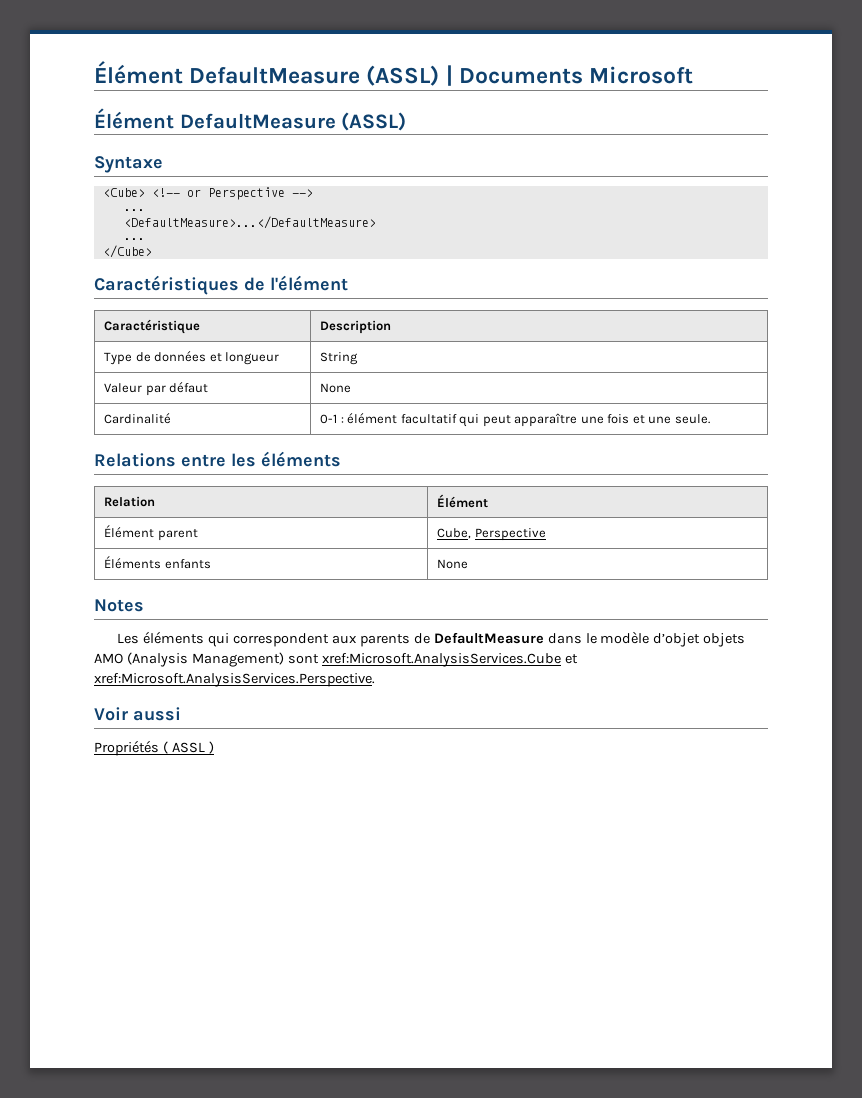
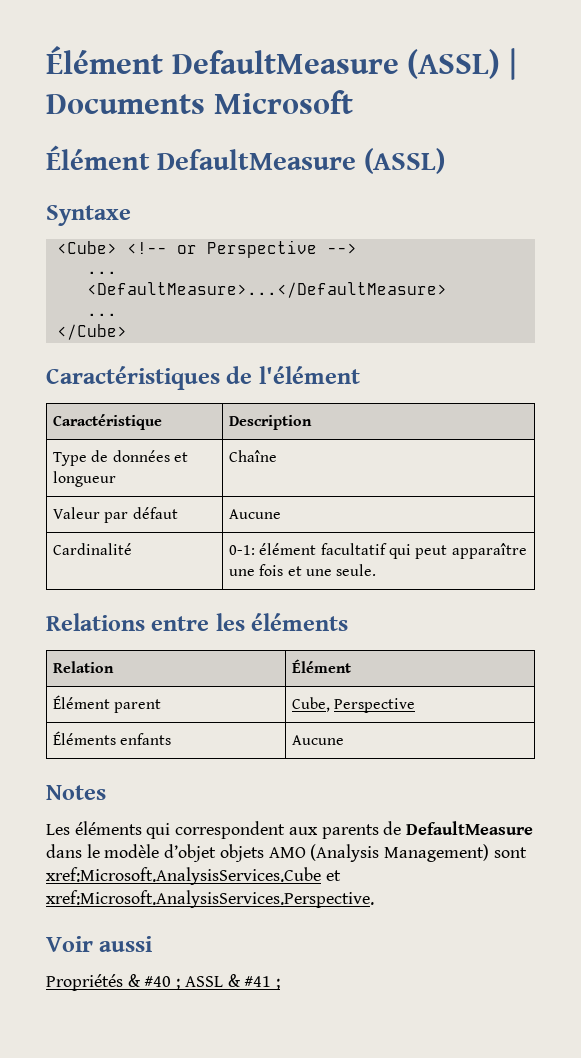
- Type de données et longueur | String
+ Type de données et longueur | Chaîne
- Valeur par défaut | None
+ Valeur par défaut | Aucune
- Cardinalité | 0-1 : élément facultatif qui peut apparaître une fois et une seule.
+ Cardinalité | 0-1: élément facultatif qui peut apparaître une fois et une seule.
- Éléments enfants | None
+ Éléments enfants | Aucune
- Propriétés ( ASSL )
+ Propriétés & #40 ; ASSL & #41 ;

